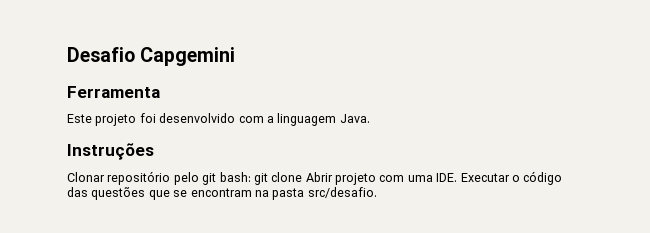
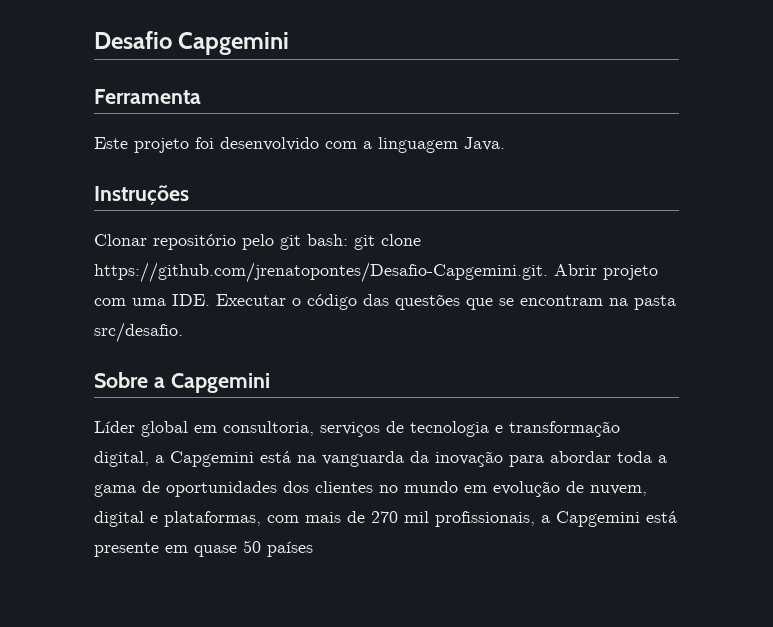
- Clonar repositório pelo git bash: git clone Abrir projeto com uma IDE. Executar o código das questões que se encontram na pasta src/desafio.
+ Clonar repositório pelo git bash: git clone https://github.com/jrenatopontes/Desafio-Capgemini.git. Abrir projeto com uma IDE. Executar o código das questões que se encontram na pasta src/desafio.
+ Sobre a Capgemini
+ Líder global em consultoria, serviços de tecnologia e transformação digital, a Capgemini está na vanguarda da inovação para abordar toda a gama de oportunidades dos clientes no mundo em evolução de nuvem, digital e plataformas, com mais de 270 mil profissionais, a Capgemini está presente em quase 50 países

